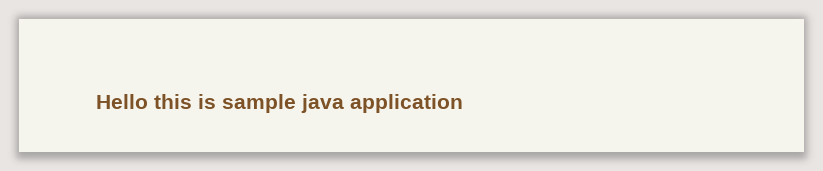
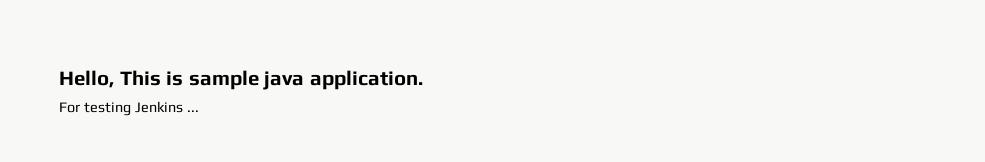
- Hello this is sample java application
+ Hello, This is sample java application.
+ For testing Jenkins ...

